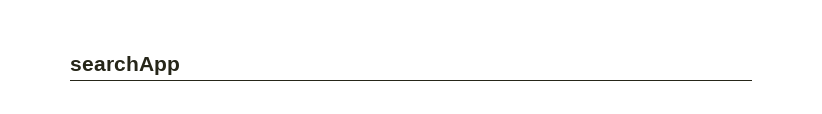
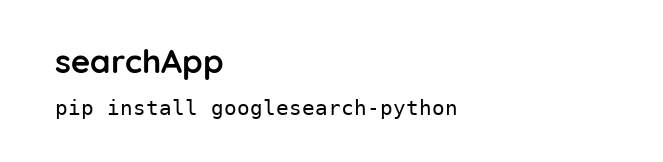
+ pip install googlesearch-python

